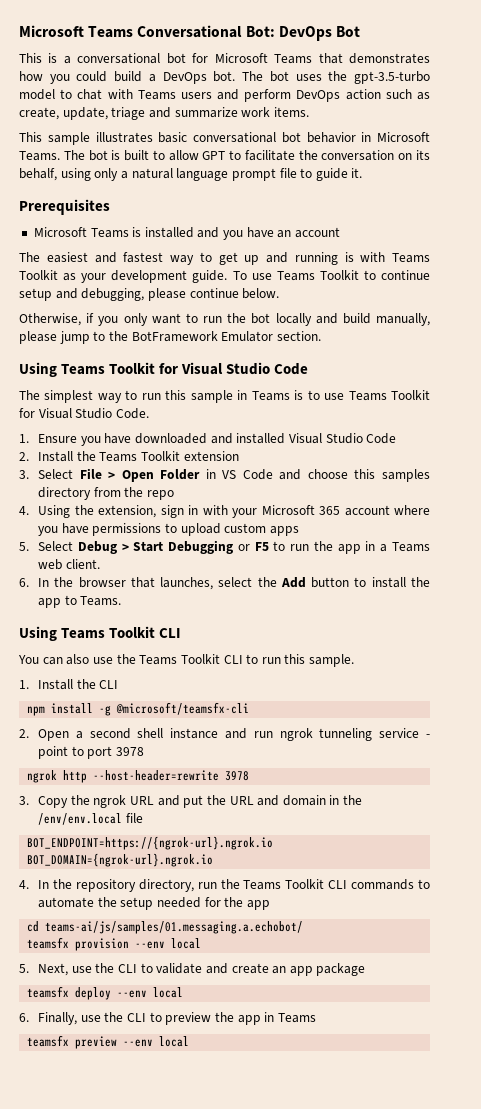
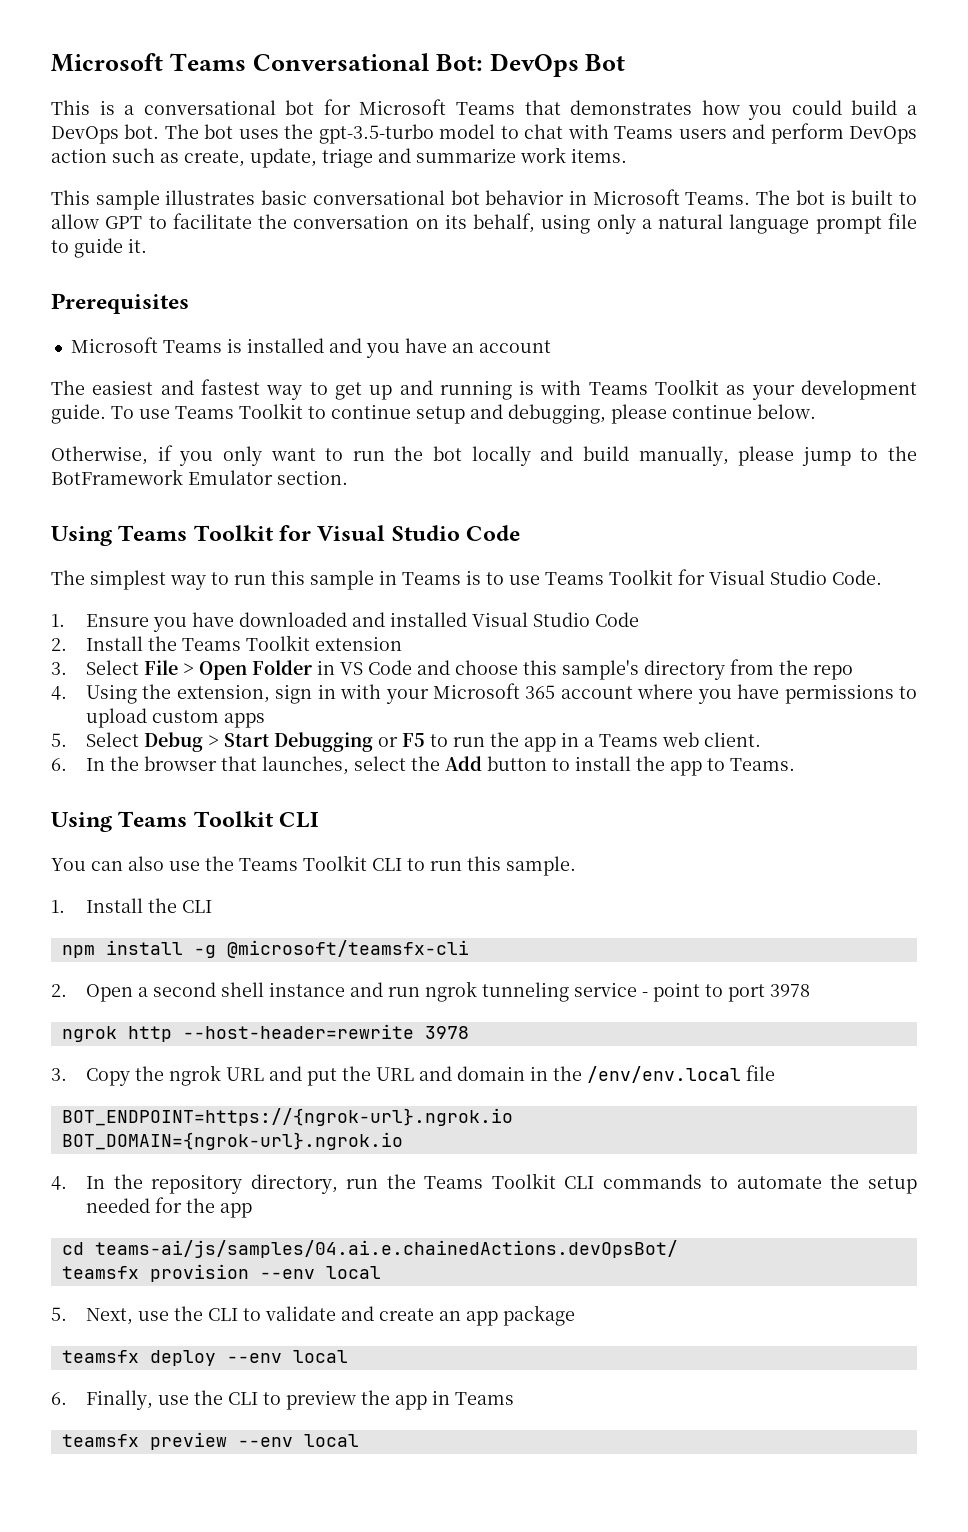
- 3. Select File > Open Folder in VS Code and choose this samples directory from the repo
+ 3. Select File > Open Folder in VS Code and choose this sample's directory from the repo
- cd teams-ai/js/samples/01.messaging.a.echobot/
+ cd teams-ai/js/samples/04.ai.e.chainedActions.devOpsBot/

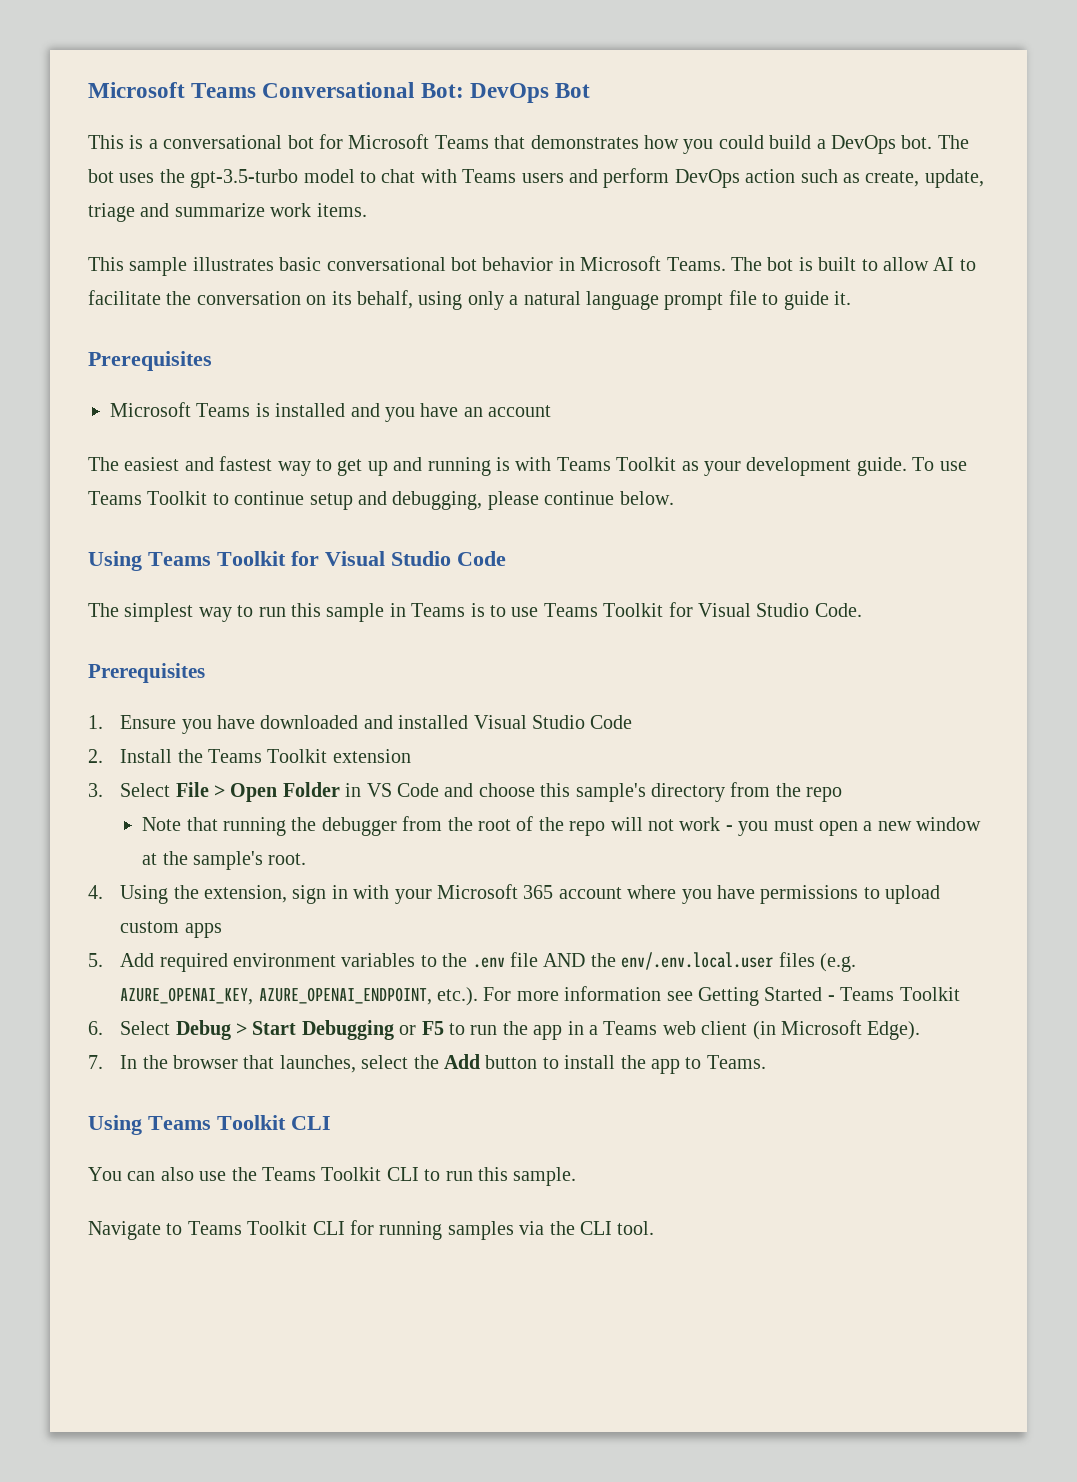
- The bot is built to allow GPT to facilitate the conversation on its behalf, using only a natural language prompt file to guide it.
+ The bot is built to allow AI to facilitate the conversation on its behalf, using only a natural language prompt file to guide it.
- Otherwise, if you only want to run the bot locally and build manually, please jump to the BotFramework Emulator section.
  The simplest way to run this sample in Teams is to use Teams Toolkit for Visual Studio Code.
+ Prerequisites
+ Note that running the debugger from the root of the repo will not work - you must open a new window at the sample's root.
- 5. Select Debug > Start Debugging or F5 to run the app in a Teams web client.
- 6. In the browser that launches, select the Add button to install the app to Teams.
+ 5. Add required environment variables to the .env file AND the env/.env.local.user files (e.g. AZURE_OPENAI_KEY, AZURE_OPENAI_ENDPOINT, etc.). For more information see Getting Started - Teams Toolkit
+ 6. Select Debug > Start Debugging or F5 to run the app in a Teams web client (in Microsoft Edge).
+ 7. In the browser that launches, select the Add button to install the app to Teams.
- 1. Install the CLI
- npm install -g @microsoft/teamsfx-cli
- 2. Open a second shell instance and run ngrok tunneling service - point to port 3978
- ngrok http --host-header=rewrite 3978
- 3. Copy the ngrok URL and put the URL and domain in the /env/env.local file
- BOT_ENDPOINT=https://{ngrok-url}.ngrok.io
- BOT_DOMAIN={ngrok-url}.ngrok.io
- 4. In the repository directory, run the Teams Toolkit CLI commands to automate the setup needed for the app
- cd teams-ai/js/samples/04.ai.e.chainedActions.devOpsBot/
- teamsfx provision --env local
- 5. Next, use the CLI to validate and create an app package
- teamsfx deploy --env local
- 6. Finally, use the CLI to preview the app in Teams
- teamsfx preview --env local
+ Navigate to Teams Toolkit CLI for running samples via the CLI tool.

